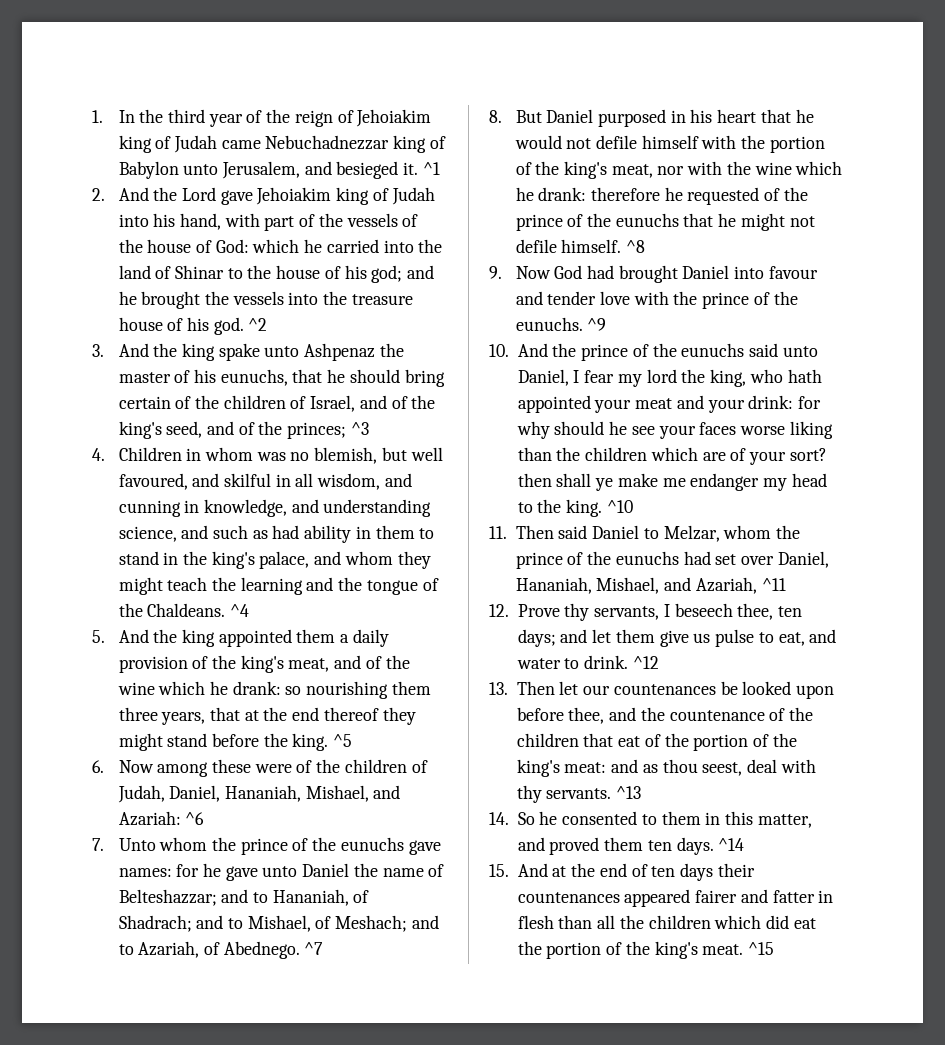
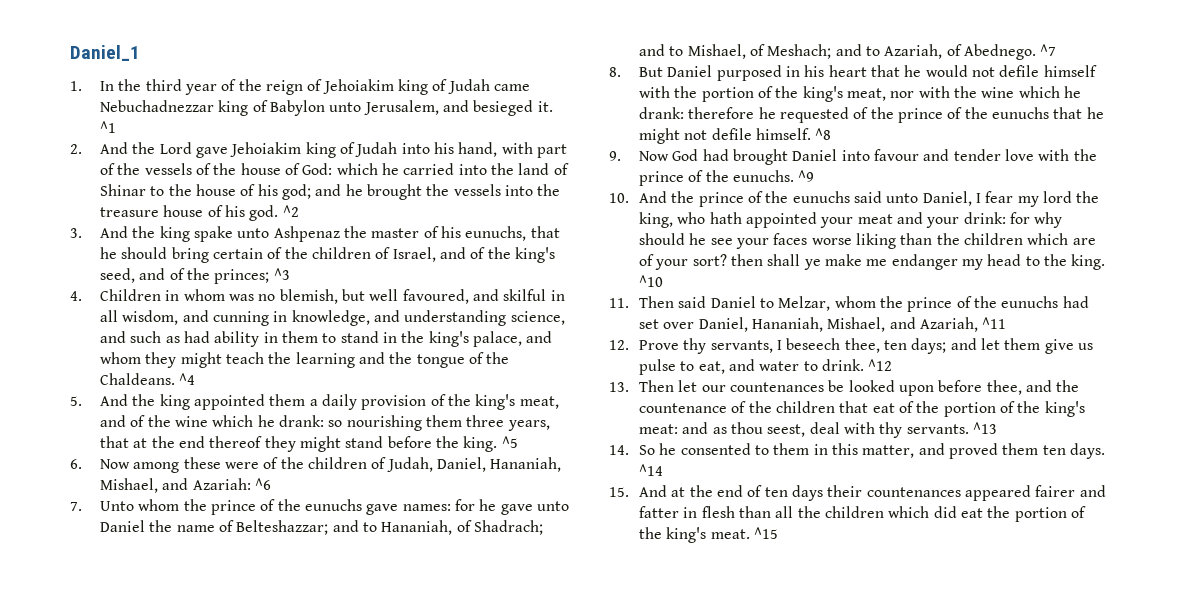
+ Daniel_1

